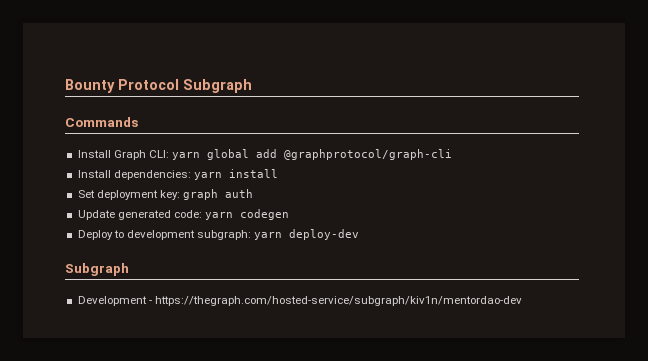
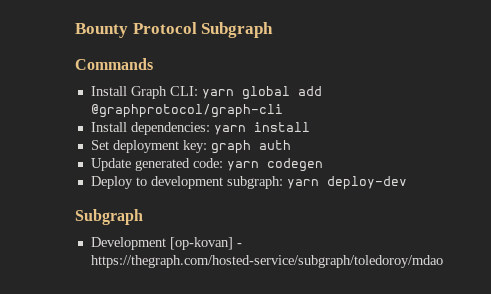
- Development - https://thegraph.com/hosted-service/subgraph/kiv1n/mentordao-dev
+ Development [op-kovan] - https://thegraph.com/hosted-service/subgraph/toledoroy/mdao

